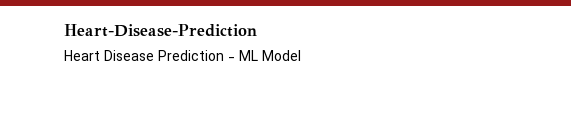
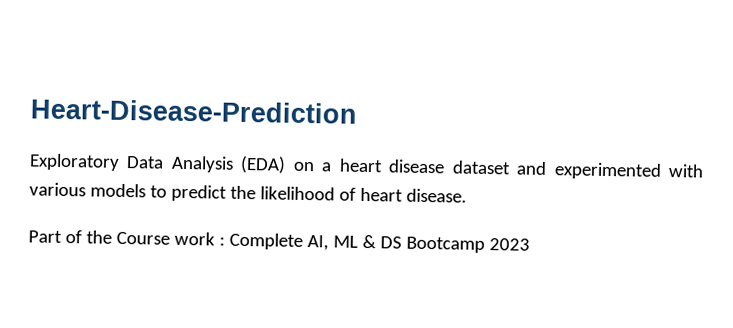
- Heart Disease Prediction - ML Model
+ Exploratory Data Analysis (EDA) on a heart disease dataset and experimented with various models to predict the likelihood of heart disease.
+ Part of the Course work : Complete AI, ML & DS Bootcamp 2023

